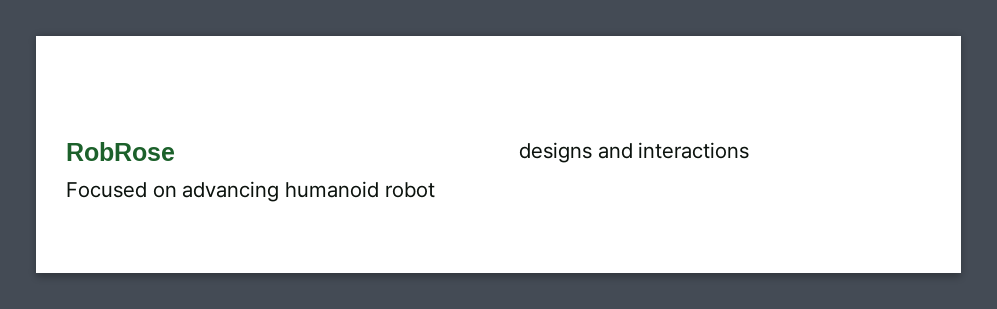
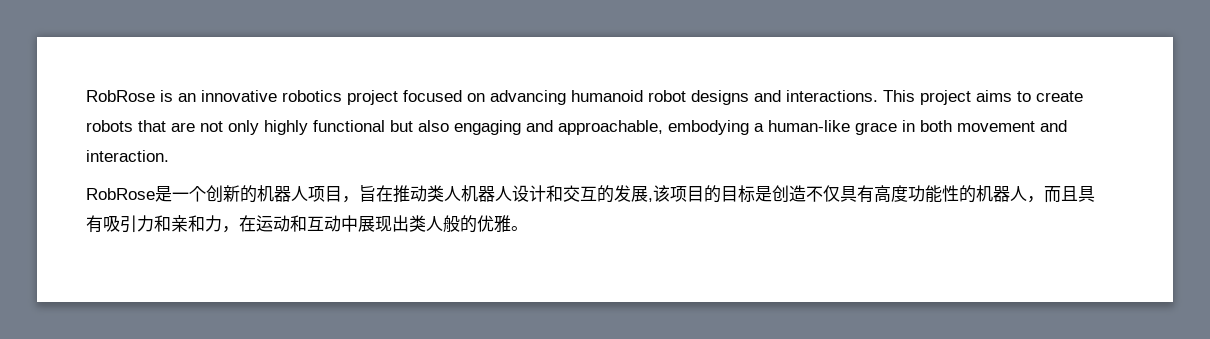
- RobRose
- Focused on advancing humanoid robot designs and interactions
+ RobRose is an innovative robotics project focused on advancing humanoid robot designs and interactions. This project aims to create robots that are not only highly functional but also engaging and approachable, embodying a human-like grace in both movement and interaction.
+ RobRose是一个创新的机器人项目，旨在推动类人机器人设计和交互的发展,该项目的目标是创造不仅具有高度功能性的机器人，而且具有吸引力和亲和力，在运动和互动中展现出类人般的优雅。

